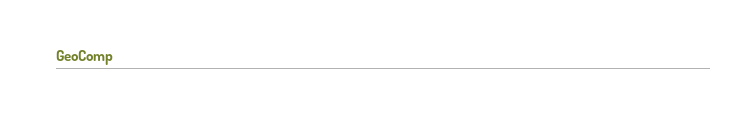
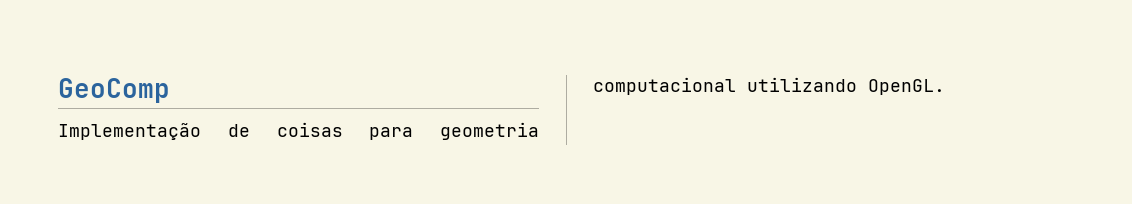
+ Implementação de coisas para geometria computacional utilizando OpenGL.

